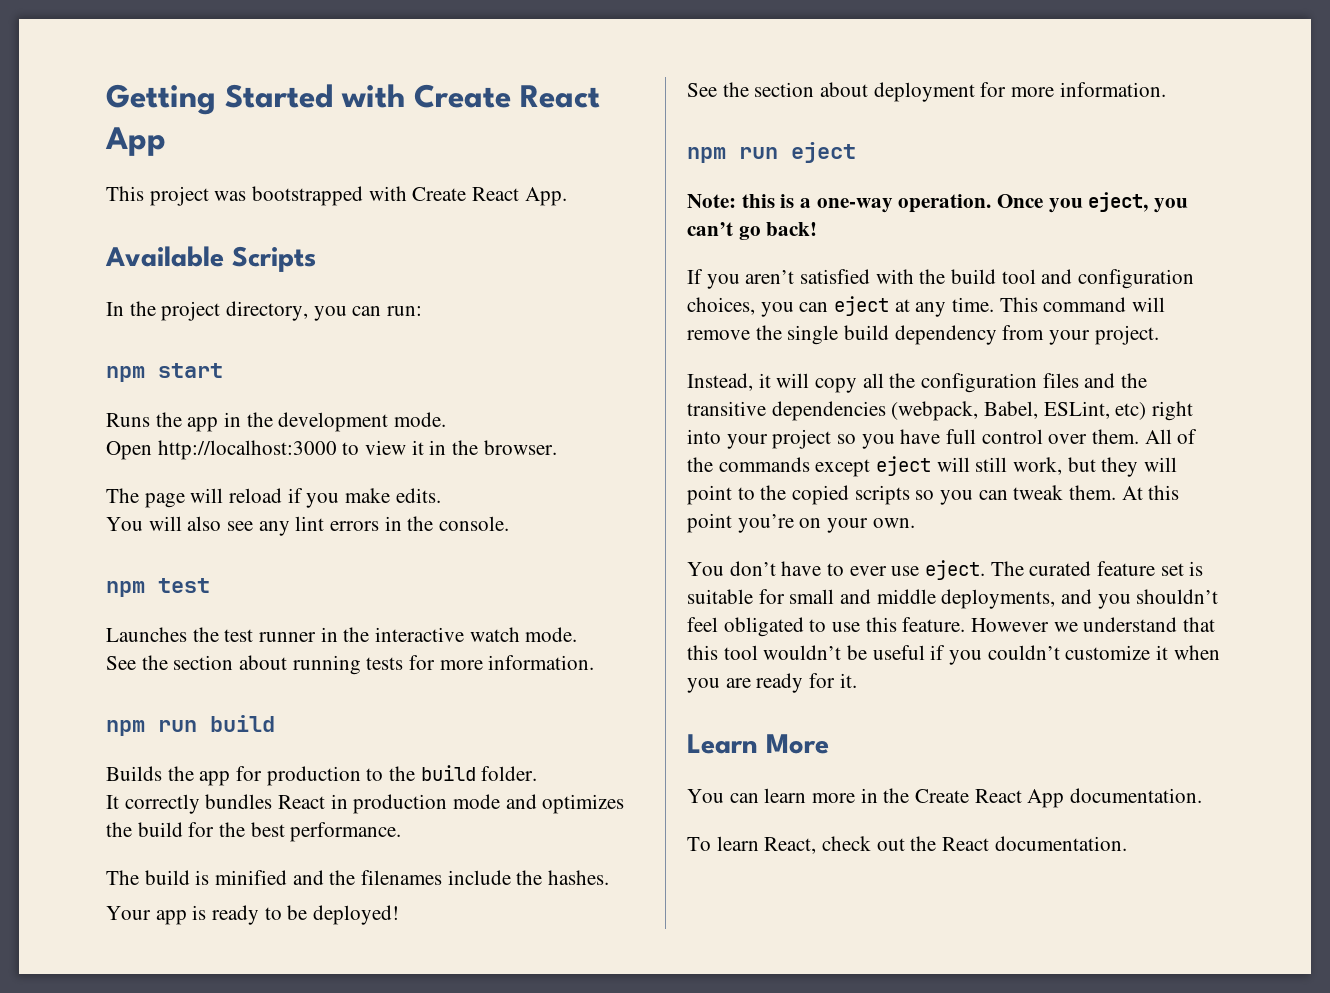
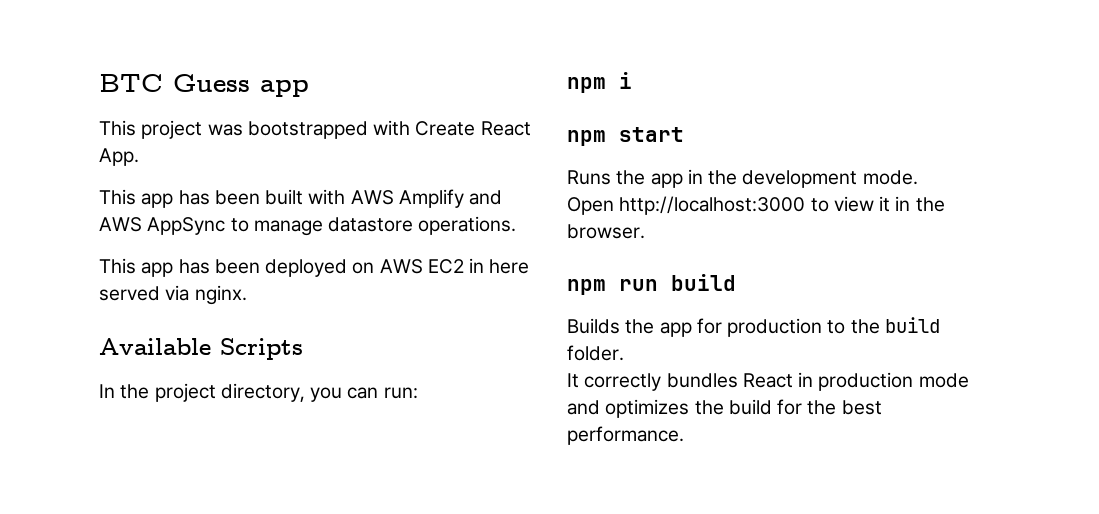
- Getting Started with Create React App
+ BTC Guess app
+ This app has been built with AWS Amplify and AWS AppSync to manage datastore operations.
+ This app has been deployed on AWS EC2 in here served via nginx.
+ npm i
- The page will reload if you make edits.
- You will also see any lint errors in the console.
- npm test
- Launches the test runner in the interactive watch mode.
- See the section about running tests for more information.
- The build is minified and the filenames include the hashes.
- Your app is ready to be deployed!
- See the section about deployment for more information.
- npm run eject
- Note: this is a one-way operation. Once you eject, you can’t go back!
- If you aren’t satisfied with the build tool and configuration choices, you can eject at any time. This command will remove the single build dependency from your project.
- Instead, it will copy all the configuration files and the transitive dependencies (webpack, Babel, ESLint, etc) right into your project so you have full control over them. All of the commands except eject will still work, but they will point to the copied scripts so you can tweak them. At this point you’re on your own.
- You don’t have to ever use eject. The curated feature set is suitable for small and middle deployments, and you shouldn’t feel obligated to use this feature. However we understand that this tool wouldn’t be useful if you couldn’t customize it when you are ready for it.
- Learn More
- You can learn more in the Create React App documentation.
- To learn React, check out the React documentation.

